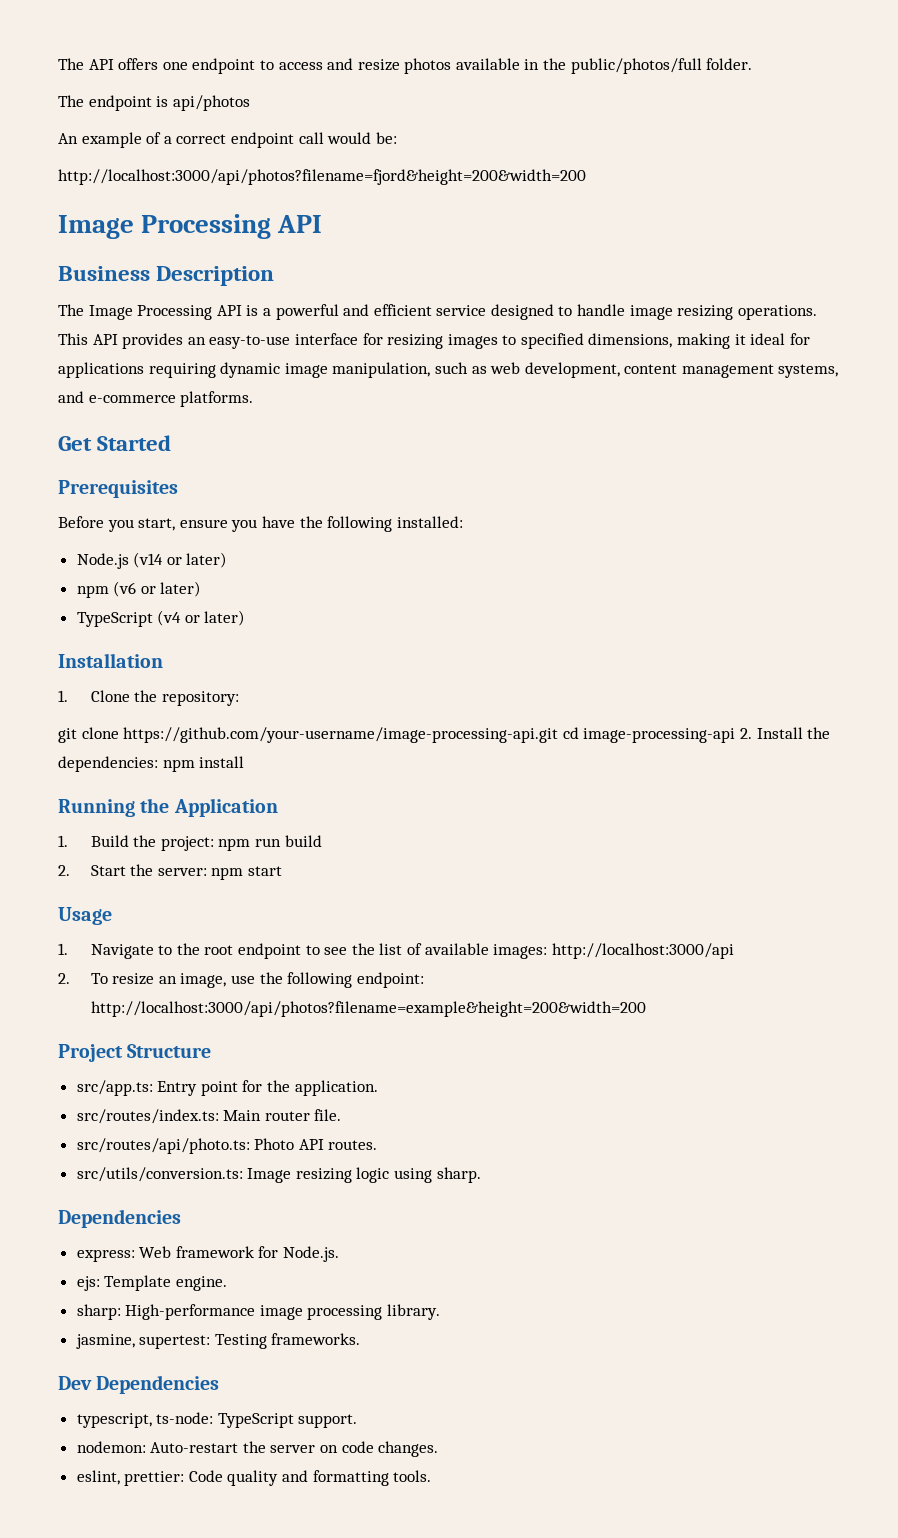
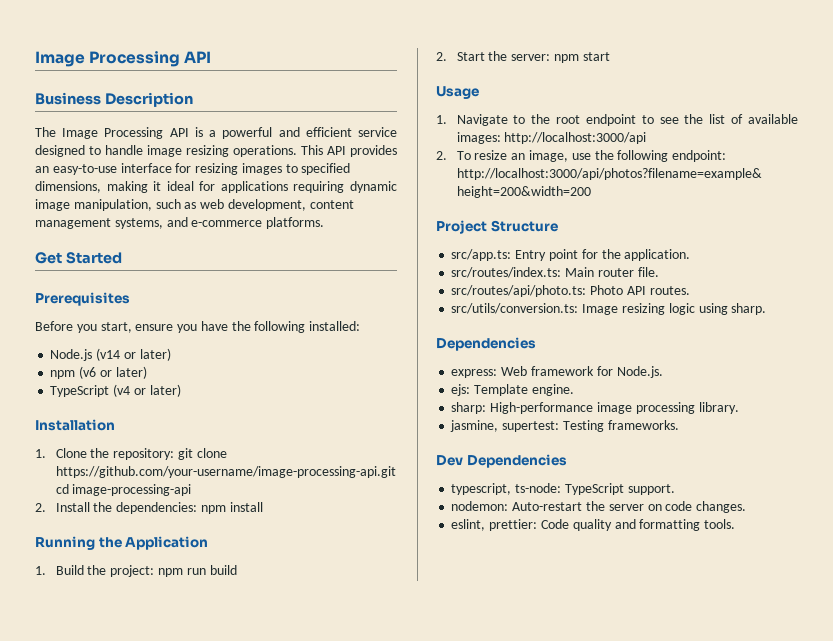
- The API offers one endpoint to access and resize photos available in the public/photos/full folder.
- The endpoint is api/photos
- An example of a correct endpoint call would be:
- http://localhost:3000/api/photos?filename=fjord&height=200&width=200
- 1. Clone the repository:
- git clone https://github.com/your-username/image-processing-api.git cd image-processing-api 2. Install the dependencies: npm install
+ 1. Clone the repository: git clone https://github.com/your-username/image-processing-api.git cd image-processing-api
+ 2. Install the dependencies: npm install

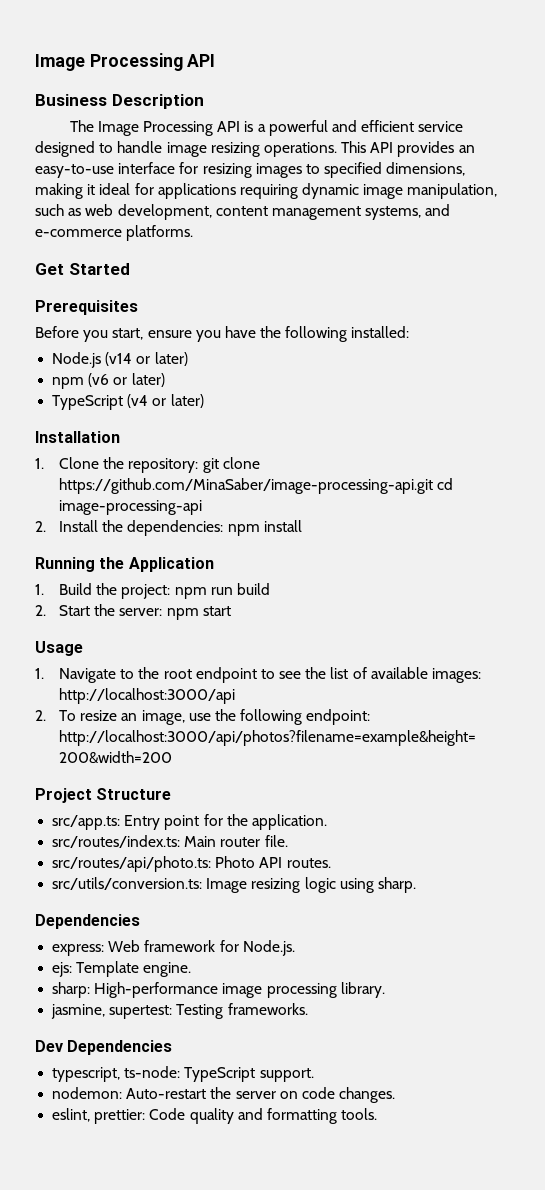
- 1. Clone the repository: git clone https://github.com/your-username/image-processing-api.git cd image-processing-api
+ 1. Clone the repository: git clone https://github.com/MinaSaber/image-processing-api.git cd image-processing-api

